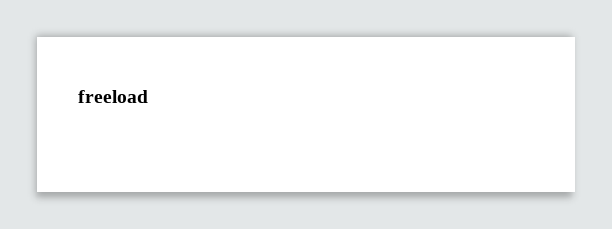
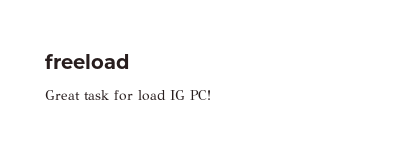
+ Great task for load IG PC!

